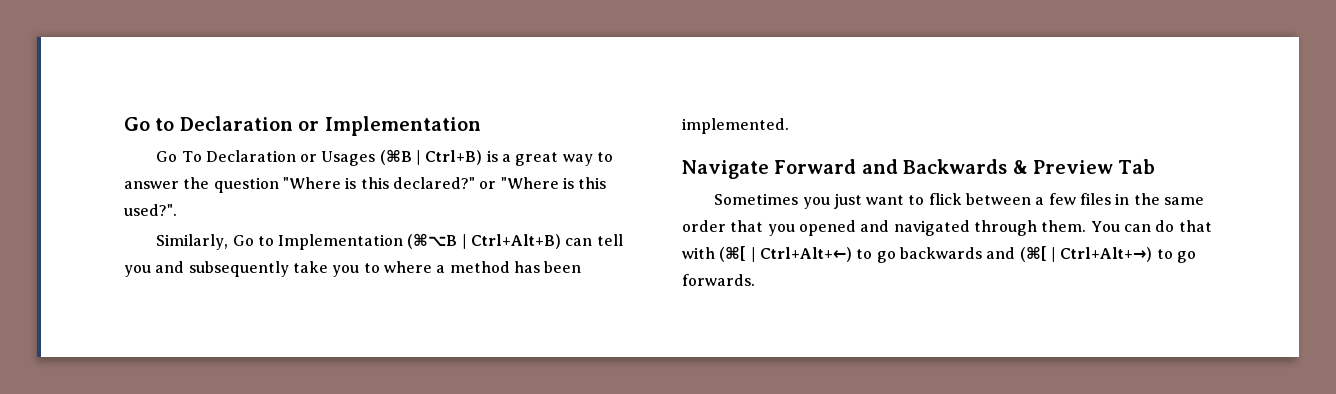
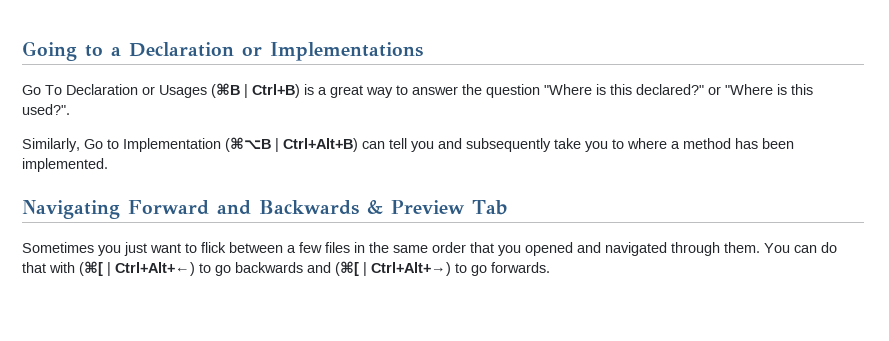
- Go to Declaration or Implementation
+ Going to a Declaration or Implementations
- Navigate Forward and Backwards & Preview Tab
+ Navigating Forward and Backwards & Preview Tab

